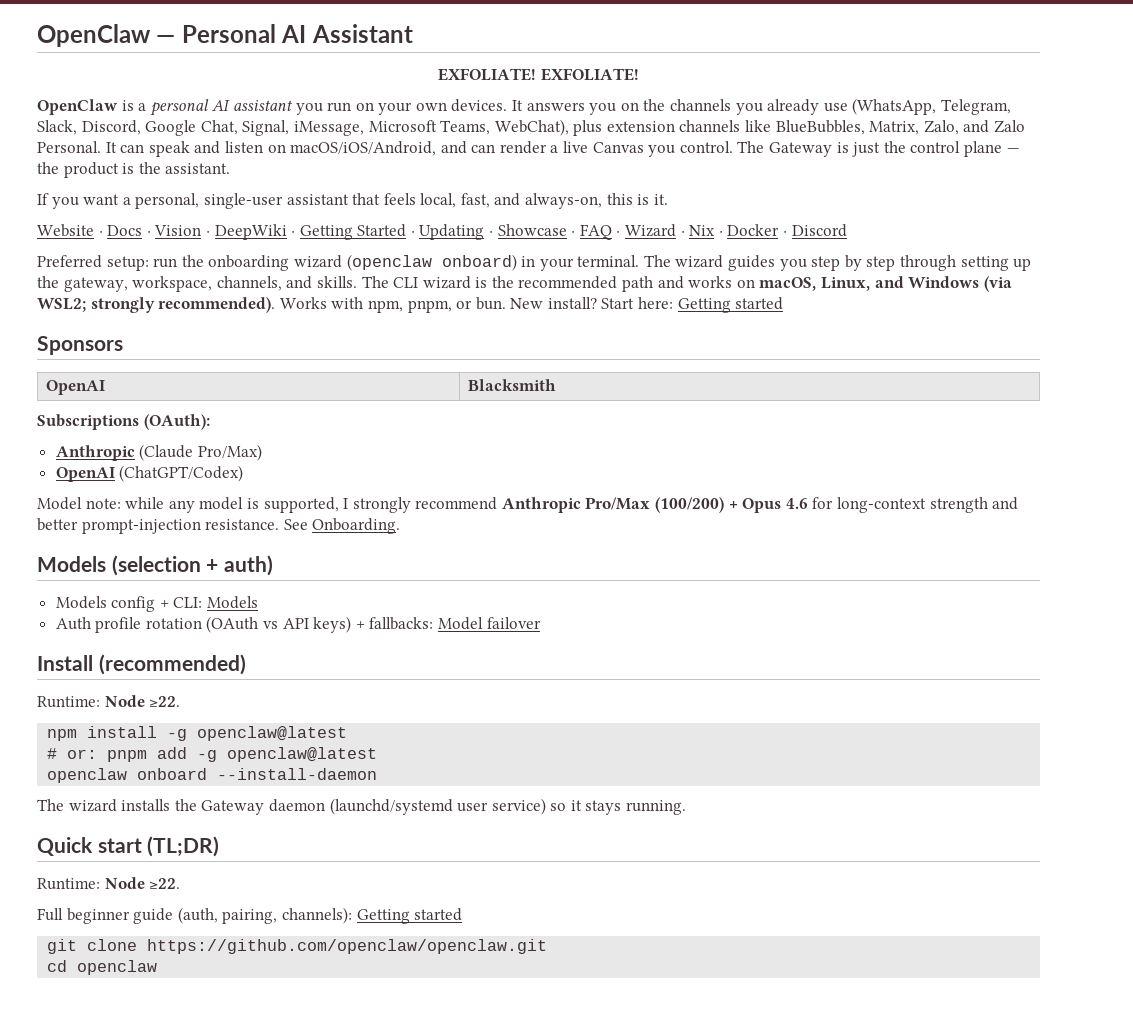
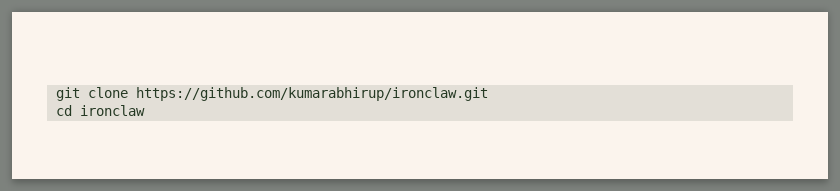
- OpenClaw — Personal AI Assistant
- EXFOLIATE! EXFOLIATE!
- OpenClaw is a personal AI assistant you run on your own devices. It answers you on the channels you already use (WhatsApp, Telegram, Slack, Discord, Google Chat, Signal, iMessage, Microsoft Teams, WebChat), plus extension channels like BlueBubbles, Matrix, Zalo, and Zalo Personal. It can speak and listen on macOS/iOS/Android, and can render a live Canvas you control. The Gateway is just the control plane — the product is the assistant.
- If you want a personal, single-user assistant that feels local, fast, and always-on, this is it.
- Website · Docs · Vision · DeepWiki · Getting Started · Updating · Showcase · FAQ · Wizard · Nix · Docker · Discord
- Preferred setup: run the onboarding wizard (openclaw onboard) in your terminal. The wizard guides you step by step through setting up the gateway, workspace, channels, and skills. The CLI wizard is the recommended path and works on macOS, Linux, and Windows (via WSL2; strongly recommended). Works with npm, pnpm, or bun. New install? Start here: Getting started
- Sponsors
- OpenAI | Blacksmith
- Subscriptions (OAuth):
- Anthropic (Claude Pro/Max)
- OpenAI (ChatGPT/Codex)
- Model note: while any model is supported, I strongly recommend Anthropic Pro/Max (100/200) + Opus 4.6 for long‑context strength and better prompt‑injection resistance. See Onboarding.
- Models (selection + auth)
- Models config + CLI: Models
- Auth profile rotation (OAuth vs API keys) + fallbacks: Model failover
- Install (recommended)
- Runtime: Node ≥22.
- npm install -g openclaw@latest
- # or: pnpm add -g openclaw@latest
- openclaw onboard --install-daemon
- The wizard installs the Gateway daemon (launchd/systemd user service) so it stays running.
- Quick start (TL;DR)
- Runtime: Node ≥22.
- Full beginner guide (auth, pairing, channels): Getting started
- git clone https://github.com/openclaw/openclaw.git
+ git clone https://github.com/kumarabhirup/ironclaw.git
- cd openclaw
+ cd ironclaw

